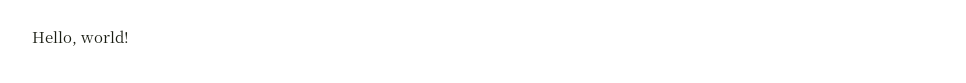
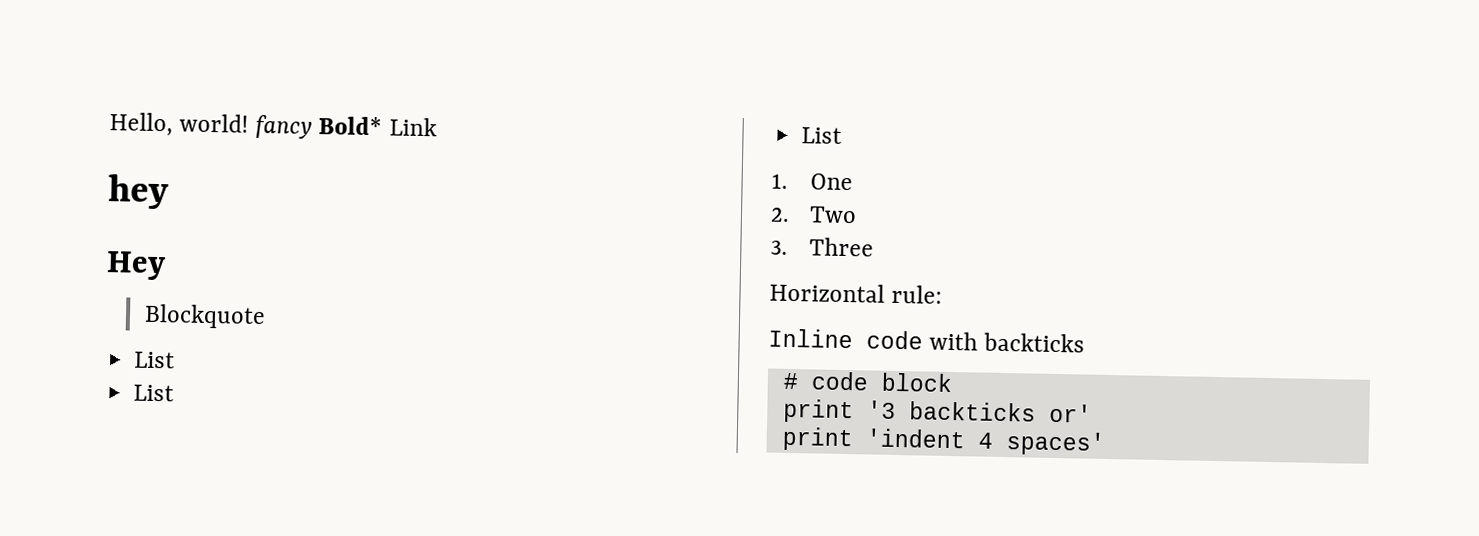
- Hello, world!
+ Hello, world! fancy Bold* Link
+ hey
+ Hey
+ Blockquote
+ List
+ List
+ List
+ 1. One
+ 2. Two
+ 3. Three
+ Horizontal rule:
+ Inline code with backticks
+ # code block
+ print '3 backticks or'
+ print 'indent 4 spaces'

